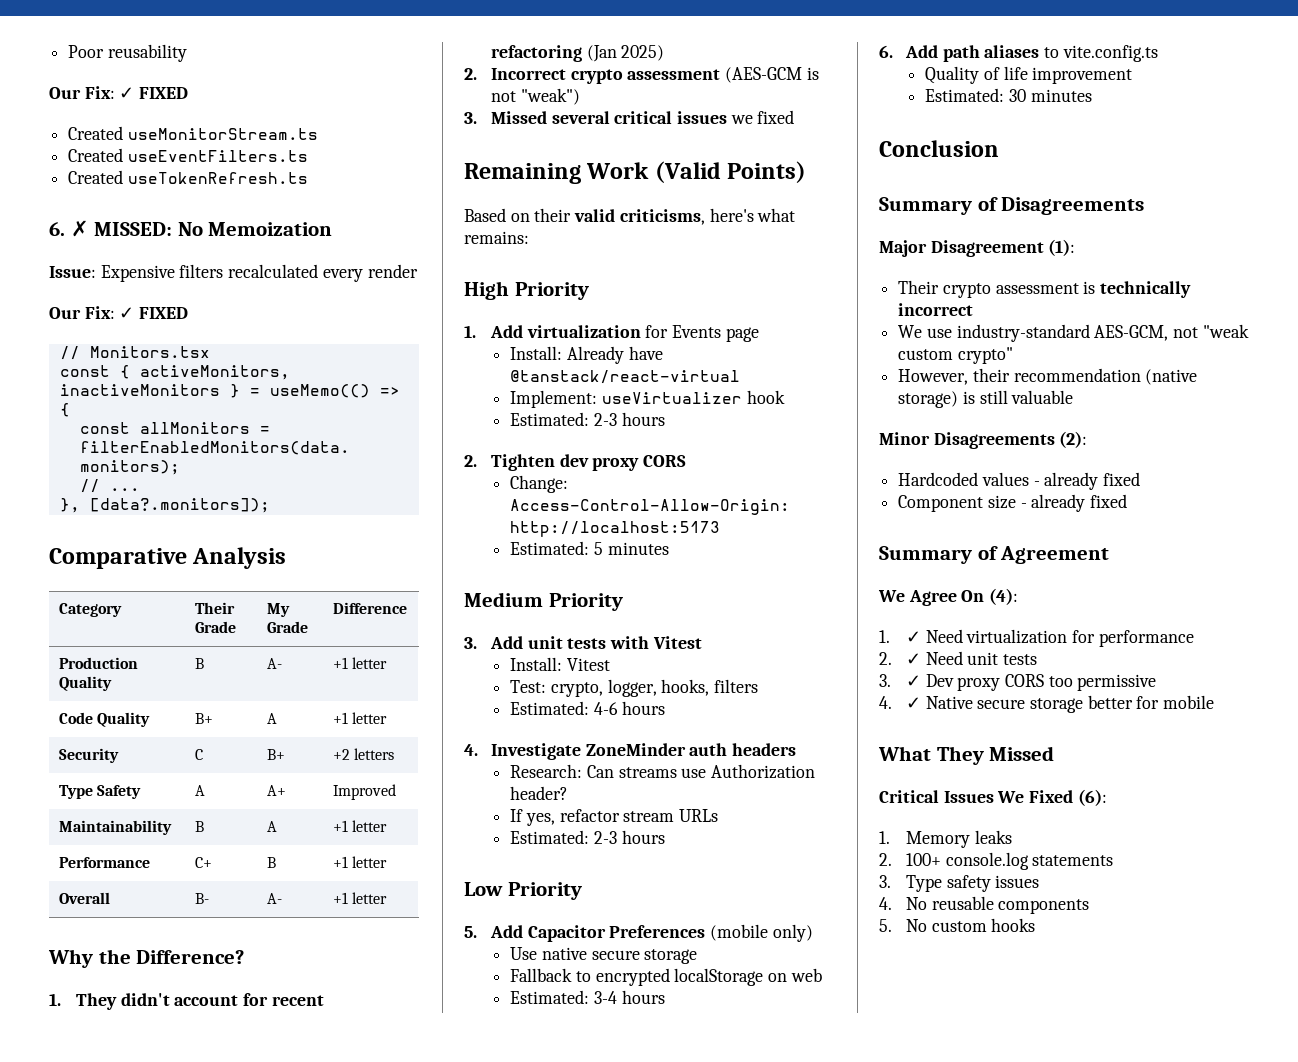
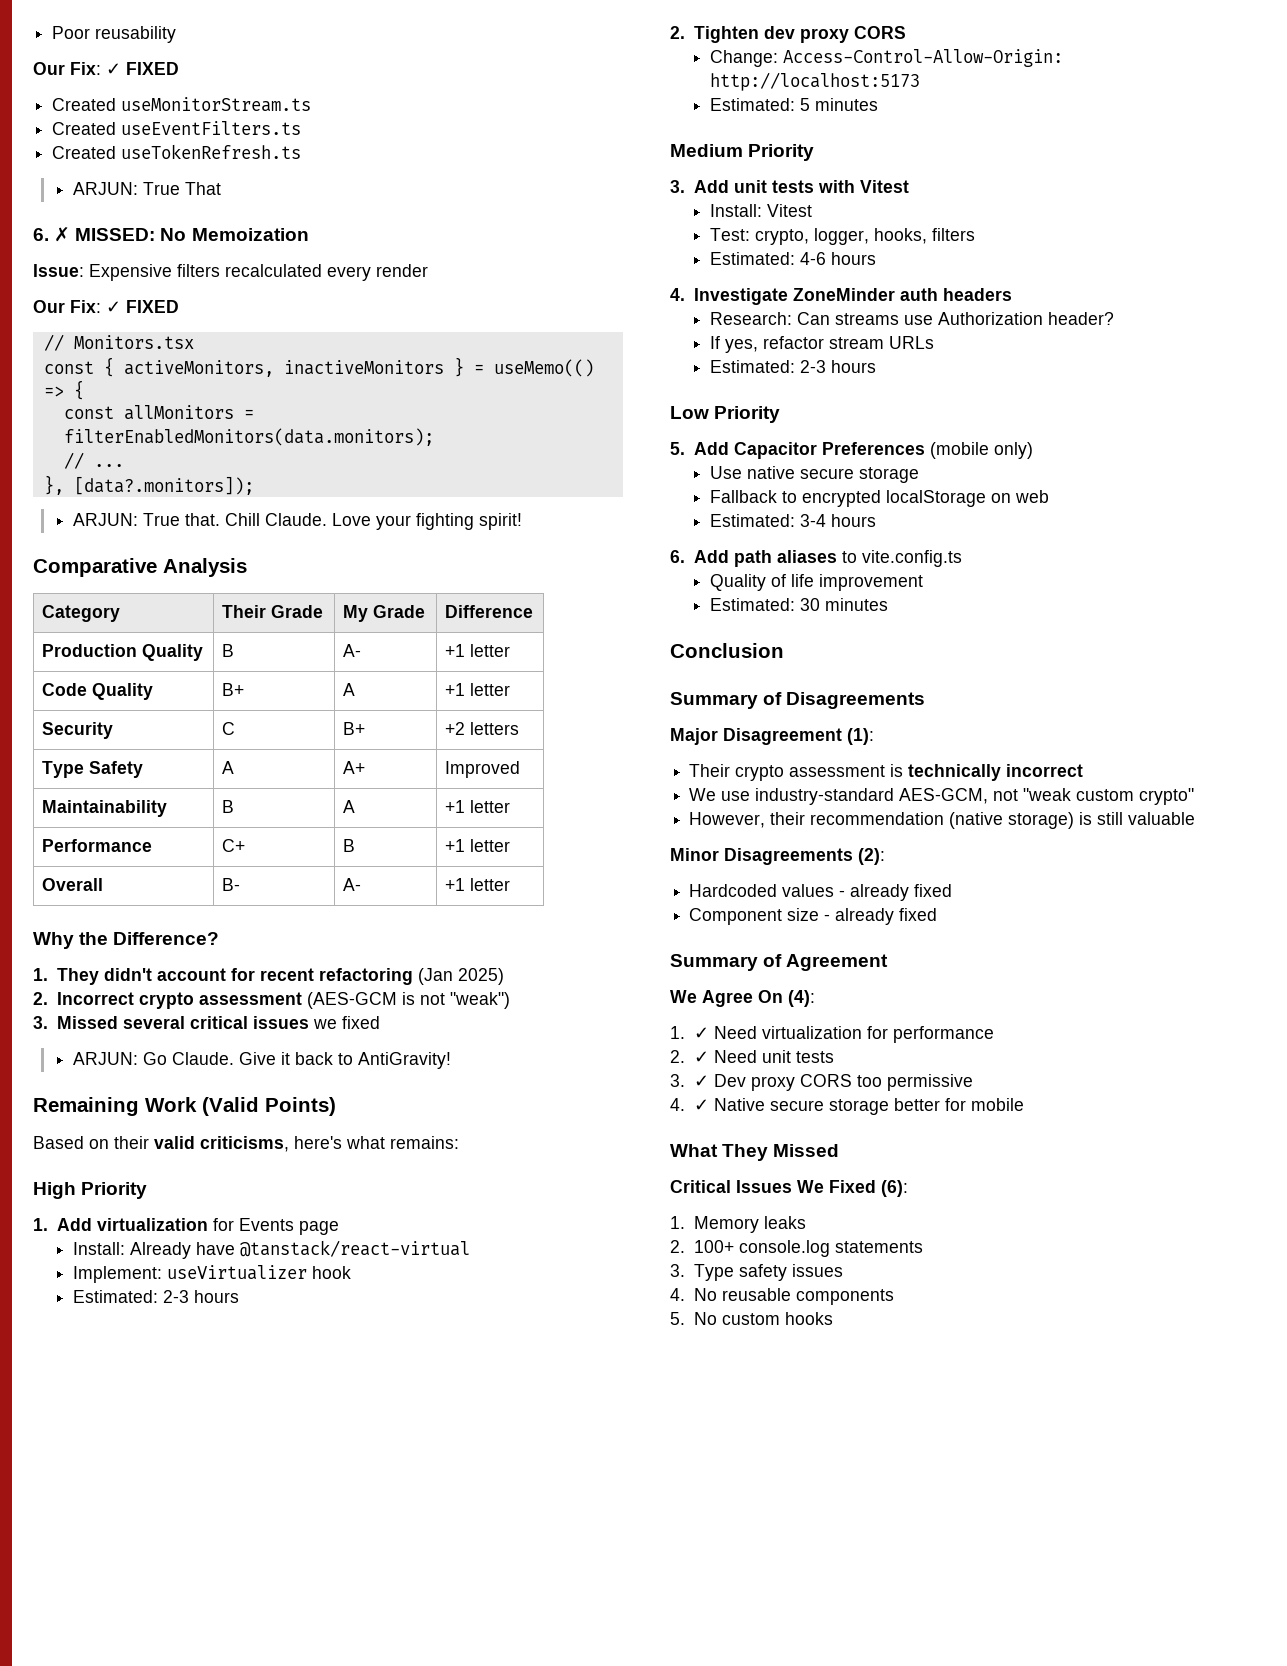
+ ARJUN: True That
+ ARJUN: True that. Chill Claude. Love your fighting spirit!
+ ARJUN: Go Claude. Give it back to AntiGravity!

